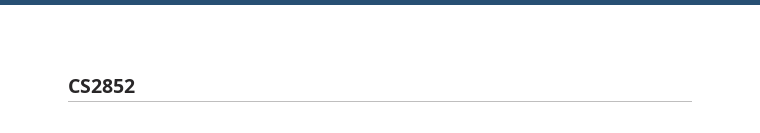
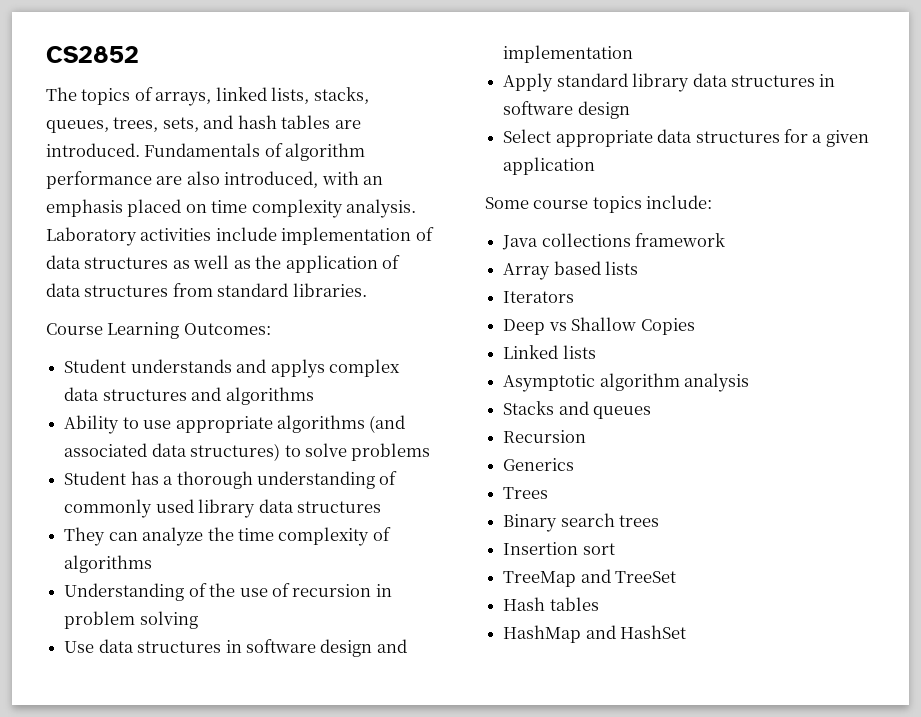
+ The topics of arrays, linked lists, stacks, queues, trees, sets, and hash tables are introduced. Fundamentals of algorithm performance are also introduced, with an emphasis placed on time complexity analysis. Laboratory activities include implementation of data structures as well as the application of data structures from standard libraries.
+ Course Learning Outcomes:
+ Student understands and applys complex data structures and algorithms
+ Ability to use appropriate algorithms (and associated data structures) to solve problems
+ Student has a thorough understanding of commonly used library data structures
+ They can analyze the time complexity of algorithms
+ Understanding of the use of recursion in problem solving
+ Use data structures in software design and implementation
+ Apply standard library data structures in software design
+ Select appropriate data structures for a given application
+ Some course topics include:
+ Java collections framework
+ Array based lists
+ Iterators
+ Deep vs Shallow Copies
+ Linked lists
+ Asymptotic algorithm analysis
+ Stacks and queues
+ Recursion
+ Generics
+ Trees
+ Binary search trees
+ Insertion sort
+ TreeMap and TreeSet
+ Hash tables
+ HashMap and HashSet

